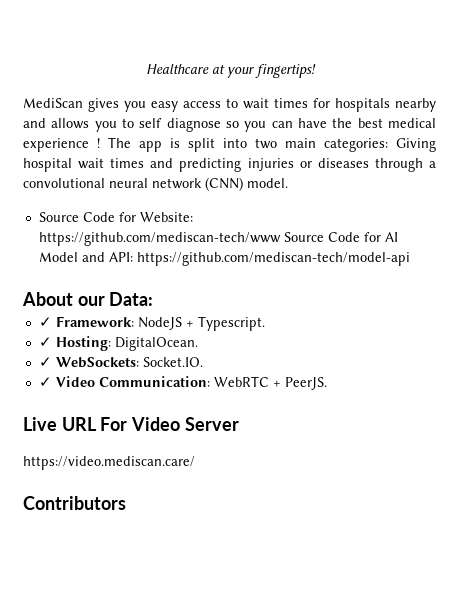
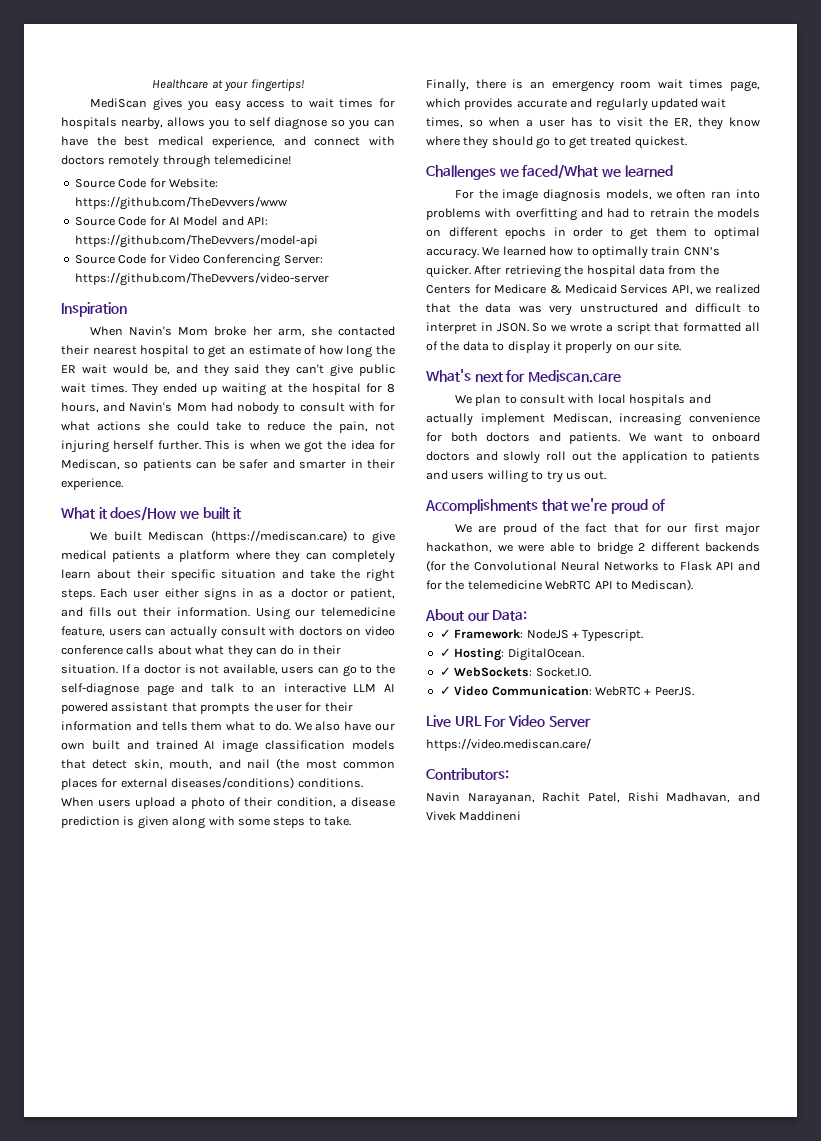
- MediScan gives you easy access to wait times for hospitals nearby and allows you to self diagnose so you can have the best medical experience ! The app is split into two main categories: Giving hospital wait times and predicting injuries or diseases through a convolutional neural network (CNN) model.
+ MediScan gives you easy access to wait times for hospitals nearby, allows you to self diagnose so you can have the best medical experience, and connect with doctors remotely through telemedicine!
- Source Code for Website: https://github.com/mediscan-tech/www Source Code for AI Model and API: https://github.com/mediscan-tech/model-api
+ Source Code for Website: https://github.com/TheDevvers/www
+ Source Code for AI Model and API: https://github.com/TheDevvers/model-api
+ Source Code for Video Conferencing Server: https://github.com/TheDevvers/video-server
+ Inspiration
+ When Navin's Mom broke her arm, she contacted their nearest hospital to get an estimate of how long the ER wait would be, and they said they can't give public wait times. They ended up waiting at the hospital for 8 hours, and Navin's Mom had nobody to consult with for what actions she could take to reduce the pain, not injuring herself further. This is when we got the idea for Mediscan, so patients can be safer and smarter in their experience.
+ What it does/How we built it
+ We built Mediscan (https://mediscan.care) to give medical patients a platform where they can completely learn about their specific situation and take the right steps. Each user either signs in as a doctor or patient, and fills out their information. Using our telemedicine feature, users can actually consult with doctors on video conference calls about what they can do in their situation. If a doctor is not available, users can go to the self-diagnose page and talk to an interactive LLM AI powered assistant that prompts the user for their information and tells them what to do. We also have our own built and trained AI image classification models that detect skin, mouth, and nail (the most common places for external diseases/conditions) conditions. When users upload a photo of their condition, a disease prediction is given along with some steps to take. Finally, there is an emergency room wait times page, which provides accurate and regularly updated wait times, so when a user has to visit the ER, they know where they should go to get treated quickest.
+ Challenges we faced/What we learned
+ For the image diagnosis models, we often ran into problems with overfitting and had to retrain the models on different epochs in order to get them to optimal accuracy. We learned how to optimally train CNN’s quicker. After retrieving the hospital data from the Centers for Medicare & Medicaid Services API, we realized that the data was very unstructured and difficult to interpret in JSON. So we wrote a script that formatted all of the data to display it properly on our site.
+ What's next for Mediscan.care
+ We plan to consult with local hospitals and actually implement Mediscan, increasing convenience for both doctors and patients. We want to onboard doctors and slowly roll out the application to patients and users willing to try us out.
+ Accomplishments that we're proud of
+ We are proud of the fact that for our first major hackathon, we were able to bridge 2 different backends (for the Convolutional Neural Networks to Flask API and for the telemedicine WebRTC API to Mediscan).
- Contributors
+ Contributors:
+ Navin Narayanan, Rachit Patel, Rishi Madhavan, and Vivek Maddineni

